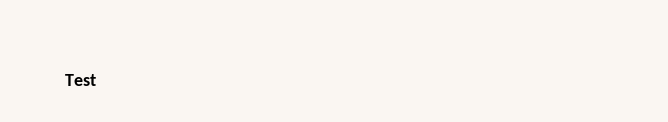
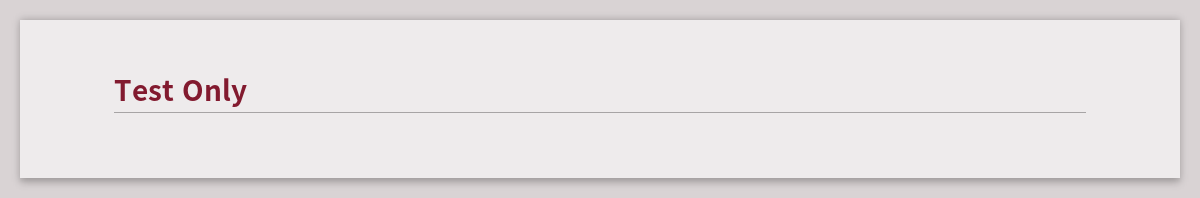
- Test
+ Test Only

